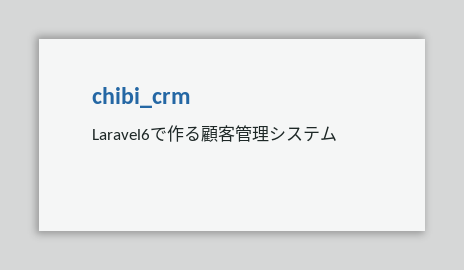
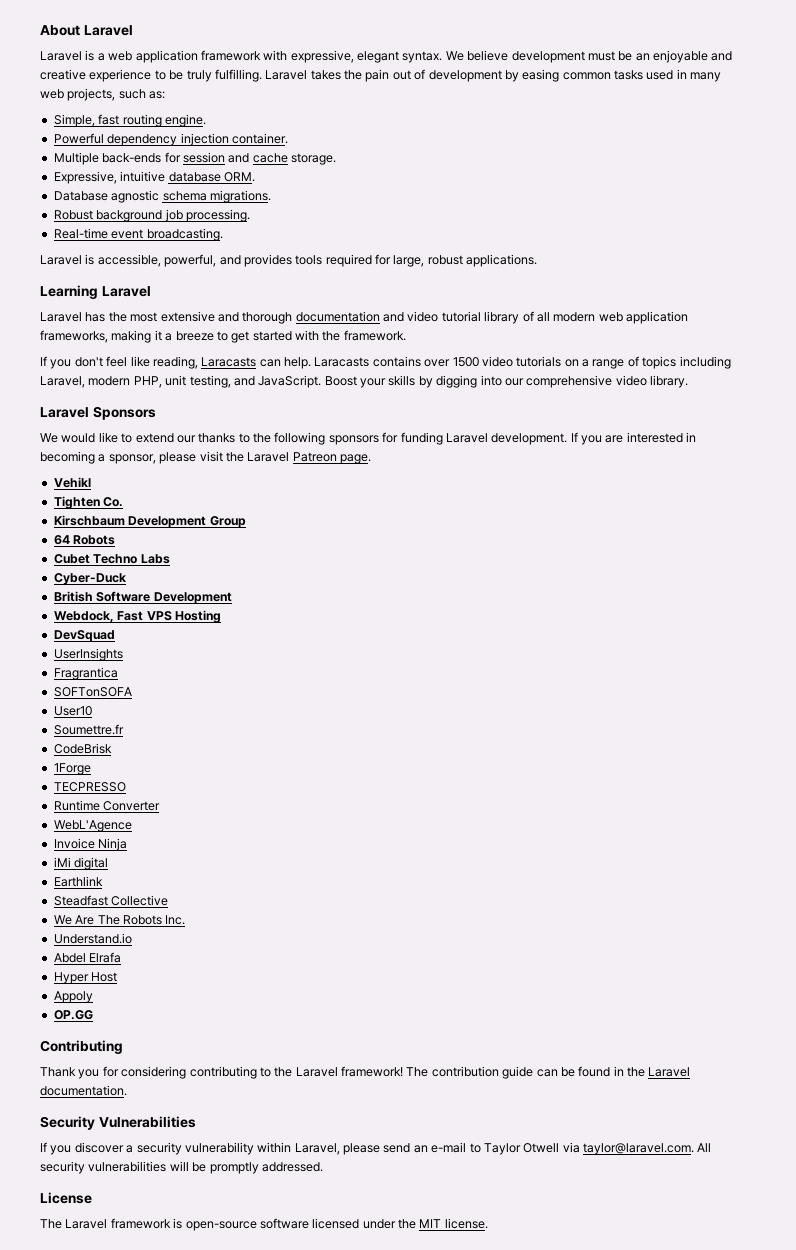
- chibi_crm
- Laravel6で作る顧客管理システム
+ About Laravel
+ Laravel is a web application framework with expressive, elegant syntax. We believe development must be an enjoyable and creative experience to be truly fulfilling. Laravel takes the pain out of development by easing common tasks used in many web projects, such as:
+ Simple, fast routing engine.
+ Powerful dependency injection container.
+ Multiple back-ends for session and cache storage.
+ Expressive, intuitive database ORM.
+ Database agnostic schema migrations.
+ Robust background job processing.
+ Real-time event broadcasting.
+ Laravel is accessible, powerful, and provides tools required for large, robust applications.
+ Learning Laravel
+ Laravel has the most extensive and thorough documentation and video tutorial library of all modern web application frameworks, making it a breeze to get started with the framework.
+ If you don't feel like reading, Laracasts can help. Laracasts contains over 1500 video tutorials on a range of topics including Laravel, modern PHP, unit testing, and JavaScript. Boost your skills by digging into our comprehensive video library.
+ Laravel Sponsors
+ We would like to extend our thanks to the following sponsors for funding Laravel development. If you are interested in becoming a sponsor, please visit the Laravel Patreon page.
+ Vehikl
+ Tighten Co.
+ Kirschbaum Development Group
+ 64 Robots
+ Cubet Techno Labs
+ Cyber-Duck
+ British Software Development
+ Webdock, Fast VPS Hosting
+ DevSquad
+ UserInsights
+ Fragrantica
+ SOFTonSOFA
+ User10
+ Soumettre.fr
+ CodeBrisk
+ 1Forge
+ TECPRESSO
+ Runtime Converter
+ WebL'Agence
+ Invoice Ninja
+ iMi digital
+ Earthlink
+ Steadfast Collective
+ We Are The Robots Inc.
+ Understand.io
+ Abdel Elrafa
+ Hyper Host
+ Appoly
+ OP.GG
+ Contributing
+ Thank you for considering contributing to the Laravel framework! The contribution guide can be found in the Laravel documentation.
+ Security Vulnerabilities
+ If you discover a security vulnerability within Laravel, please send an e-mail to Taylor Otwell via taylor@laravel.com. All security vulnerabilities will be promptly addressed.
+ License
+ The Laravel framework is open-source software licensed under the MIT license.

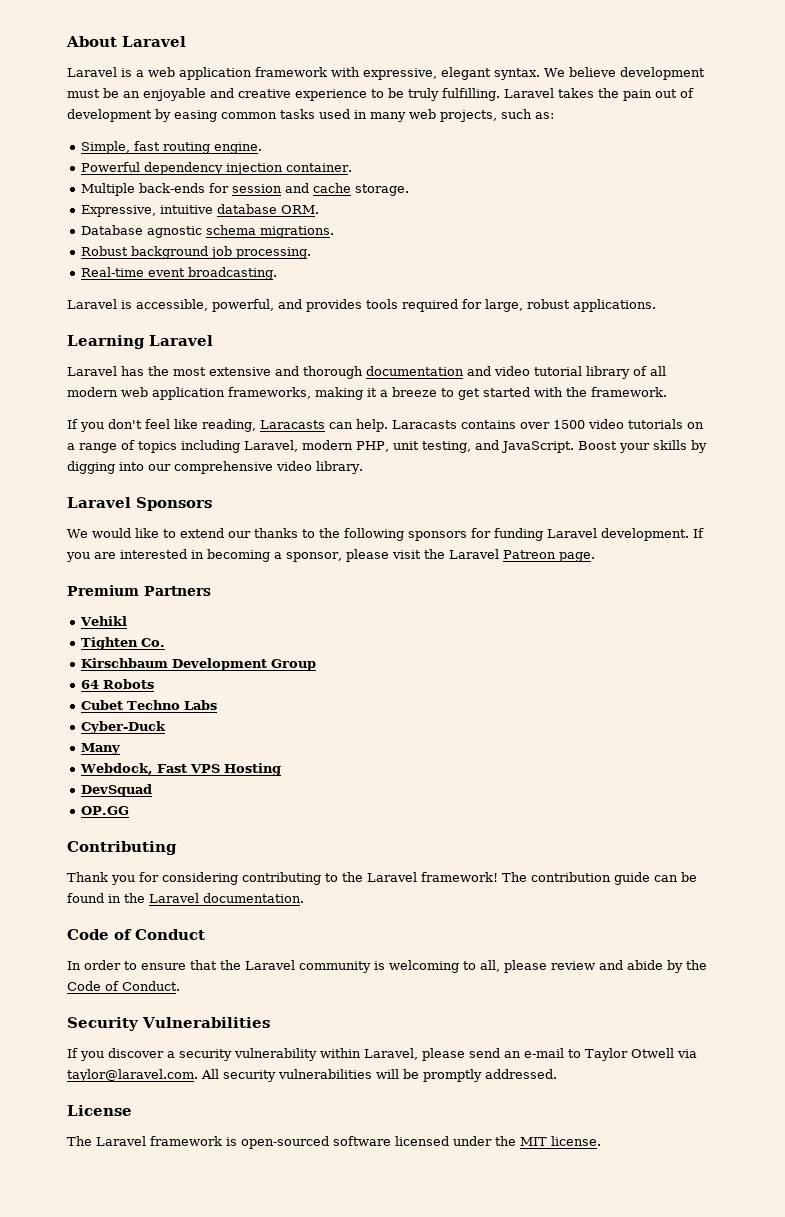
+ Premium Partners
- British Software Development
+ Many
- UserInsights
- Fragrantica
- SOFTonSOFA
- User10
- Soumettre.fr
- CodeBrisk
- 1Forge
- TECPRESSO
- Runtime Converter
- WebL'Agence
- Invoice Ninja
- iMi digital
- Earthlink
- Steadfast Collective
- We Are The Robots Inc.
- Understand.io
- Abdel Elrafa
- Hyper Host
- Appoly
+ Code of Conduct
+ In order to ensure that the Laravel community is welcoming to all, please review and abide by the Code of Conduct.
- The Laravel framework is open-source software licensed under the MIT license.
+ The Laravel framework is open-sourced software licensed under the MIT license.

